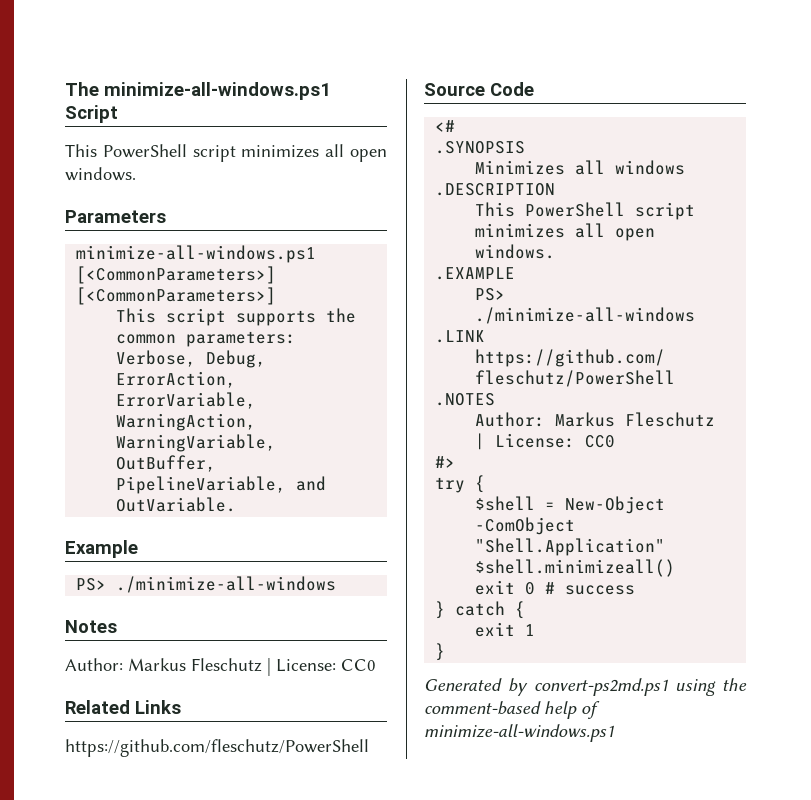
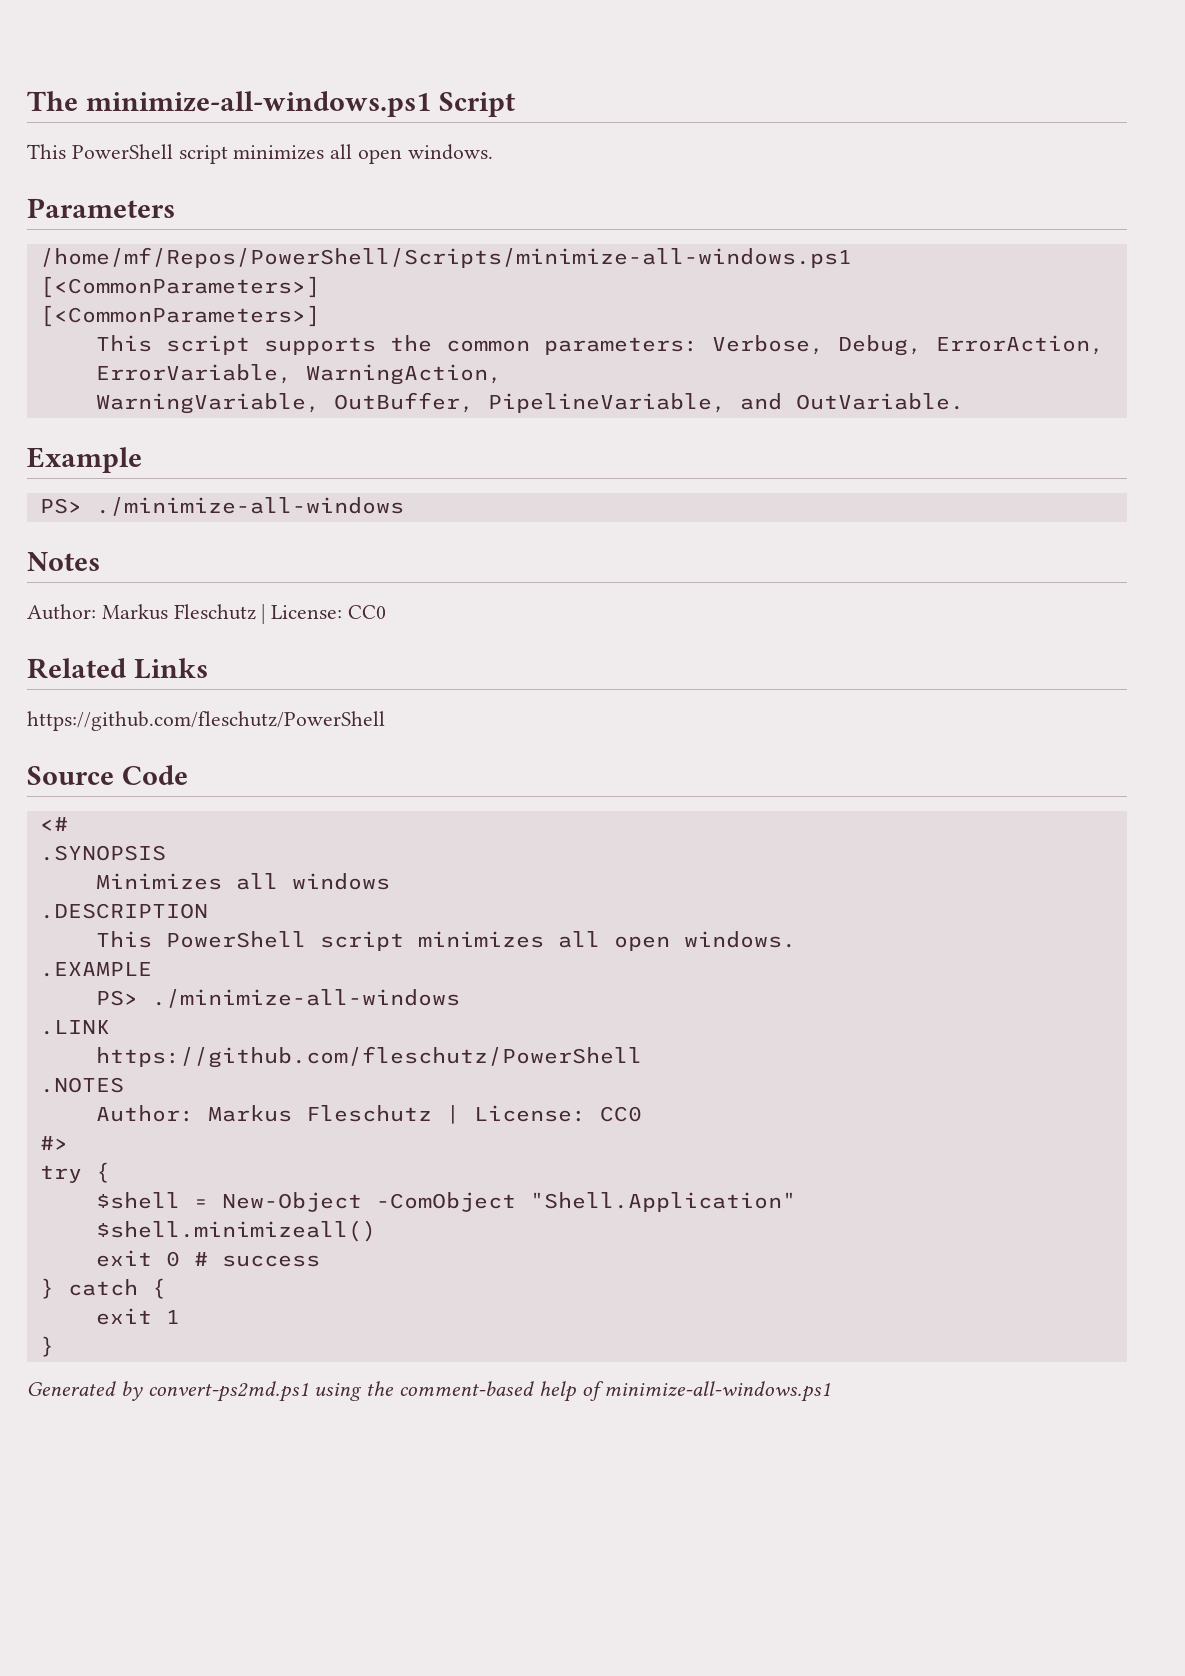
- minimize-all-windows.ps1 [<CommonParameters>]
+ /home/mf/Repos/PowerShell/Scripts/minimize-all-windows.ps1 [<CommonParameters>]

